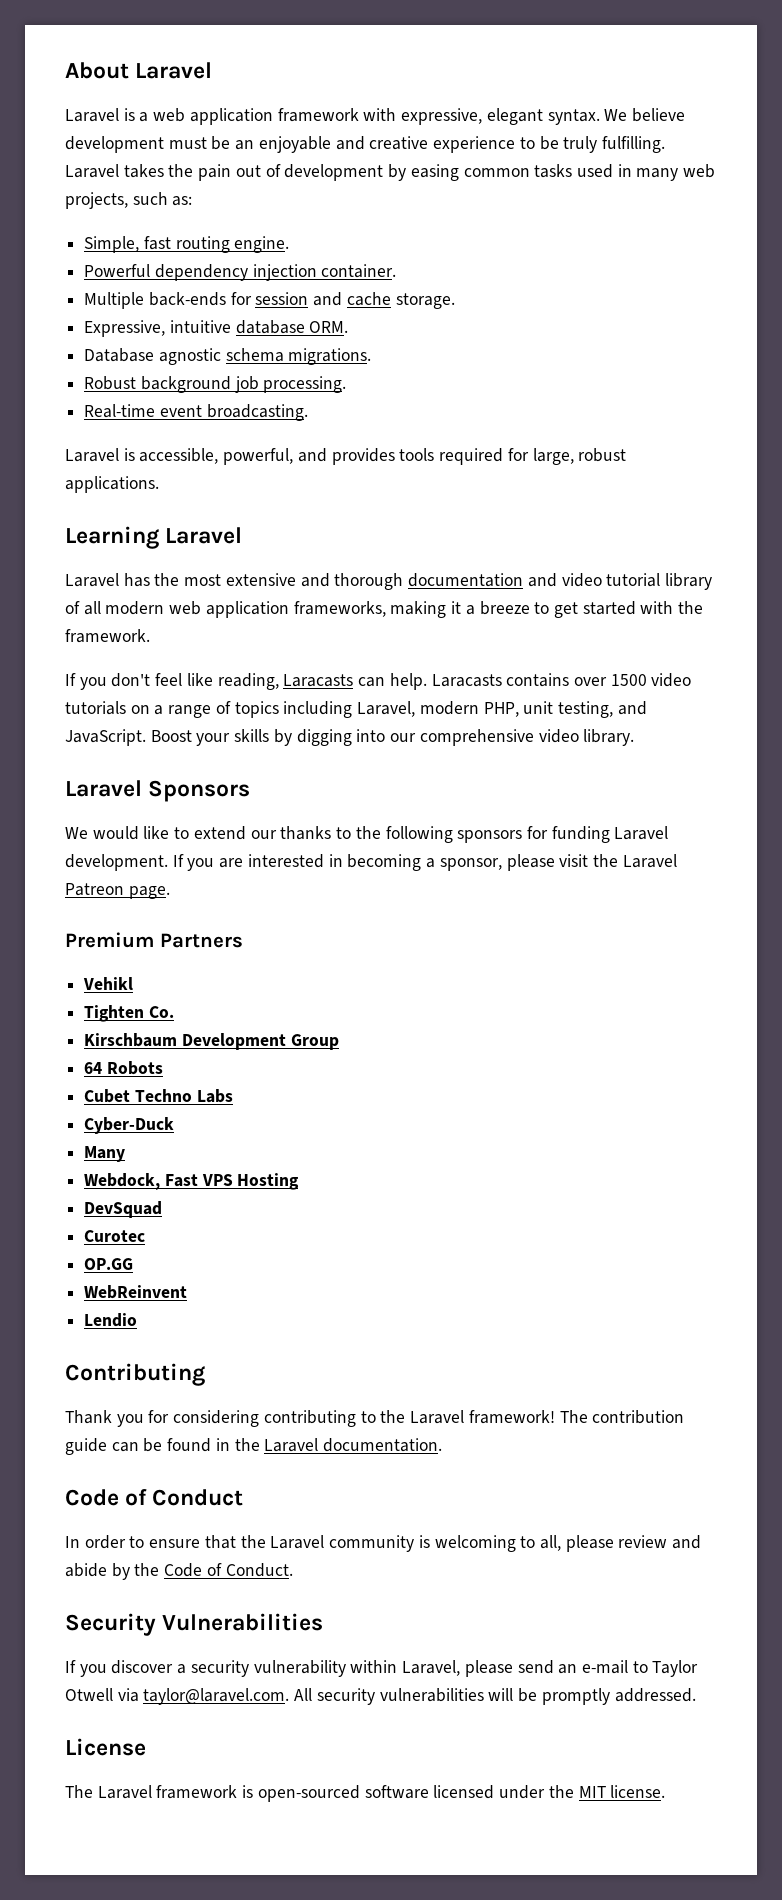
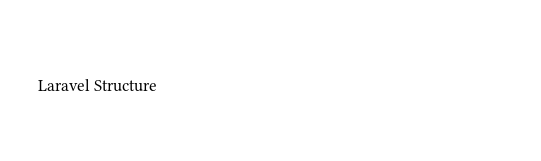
- About Laravel
- Laravel is a web application framework with expressive, elegant syntax. We believe development must be an enjoyable and creative experience to be truly fulfilling. Laravel takes the pain out of development by easing common tasks used in many web projects, such as:
- Simple, fast routing engine.
- Powerful dependency injection container.
- Multiple back-ends for session and cache storage.
- Expressive, intuitive database ORM.
- Database agnostic schema migrations.
- Robust background job processing.
- Real-time event broadcasting.
- Laravel is accessible, powerful, and provides tools required for large, robust applications.
- Learning Laravel
- Laravel has the most extensive and thorough documentation and video tutorial library of all modern web application frameworks, making it a breeze to get started with the framework.
- If you don't feel like reading, Laracasts can help. Laracasts contains over 1500 video tutorials on a range of topics including Laravel, modern PHP, unit testing, and JavaScript. Boost your skills by digging into our comprehensive video library.
- Laravel Sponsors
- We would like to extend our thanks to the following sponsors for funding Laravel development. If you are interested in becoming a sponsor, please visit the Laravel Patreon page.
- Premium Partners
- Vehikl
- Tighten Co.
- Kirschbaum Development Group
- 64 Robots
- Cubet Techno Labs
- Cyber-Duck
- Many
- Webdock, Fast VPS Hosting
- DevSquad
- Curotec
- OP.GG
- WebReinvent
- Lendio
- Contributing
- Thank you for considering contributing to the Laravel framework! The contribution guide can be found in the Laravel documentation.
- Code of Conduct
- In order to ensure that the Laravel community is welcoming to all, please review and abide by the Code of Conduct.
- Security Vulnerabilities
- If you discover a security vulnerability within Laravel, please send an e-mail to Taylor Otwell via taylor@laravel.com. All security vulnerabilities will be promptly addressed.
- License
- The Laravel framework is open-sourced software licensed under the MIT license.
+ Laravel Structure

